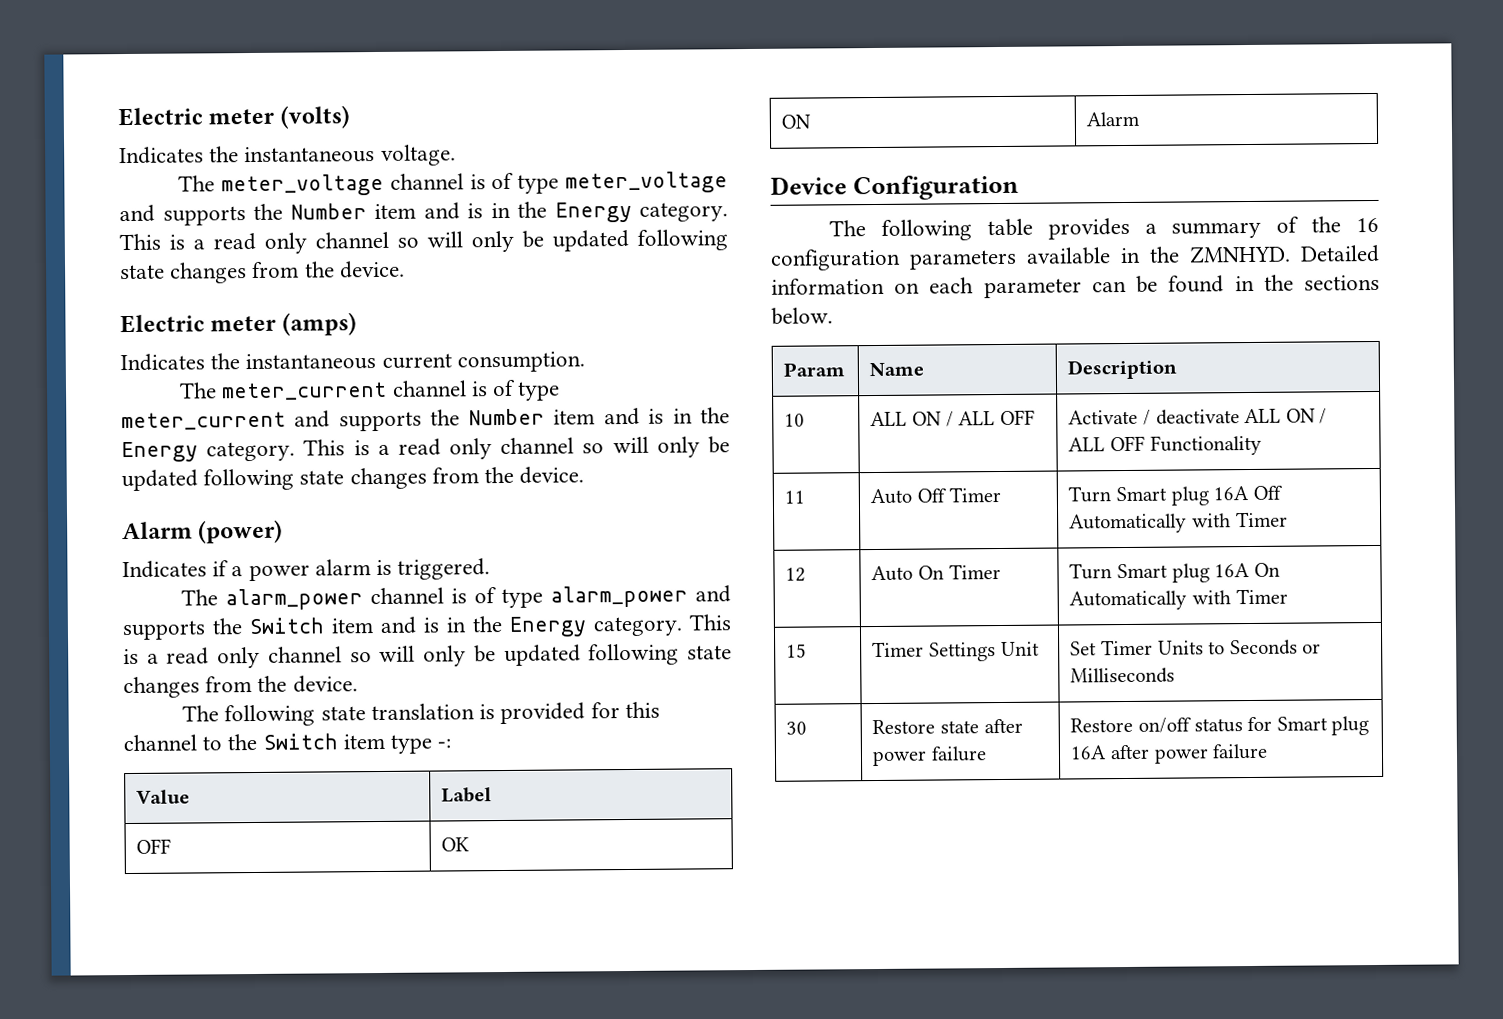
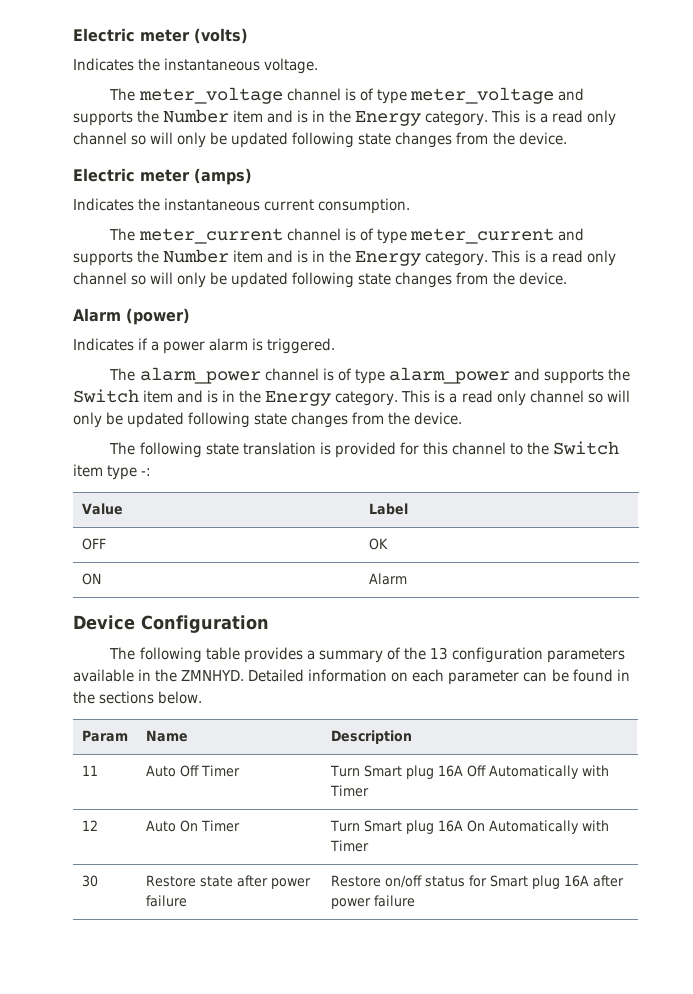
- The following table provides a summary of the 16 configuration parameters available in the ZMNHYD.
+ The following table provides a summary of the 13 configuration parameters available in the ZMNHYD.
- 10 | ALL ON / ALL OFF | Activate / deactivate ALL ON / ALL OFF Functionality
- 15 | Timer Settings Unit | Set Timer Units to Seconds or Milliseconds

